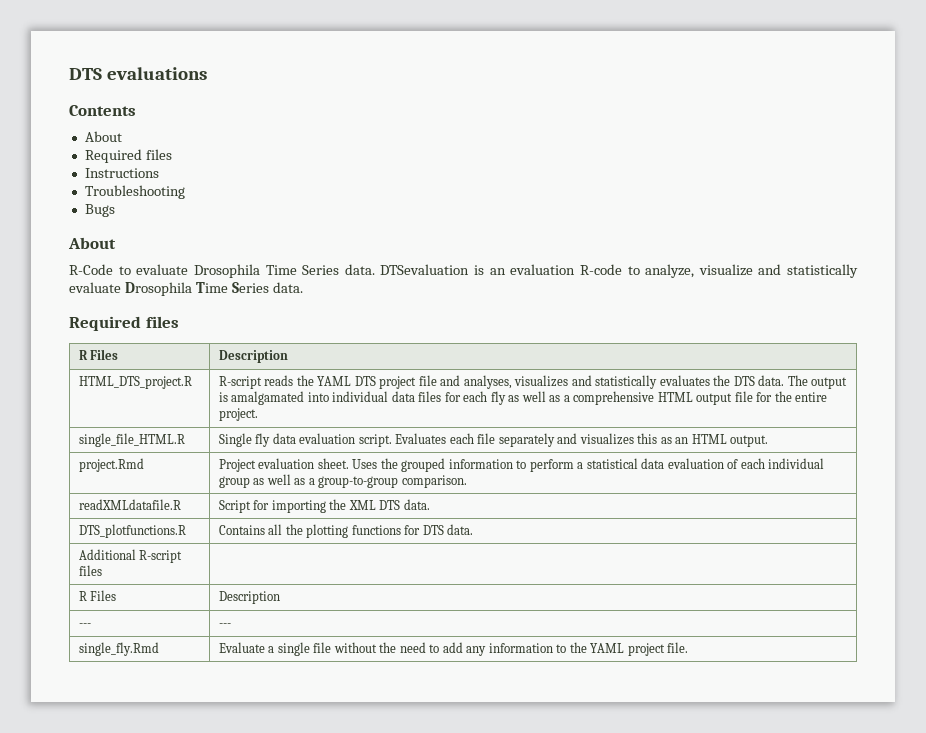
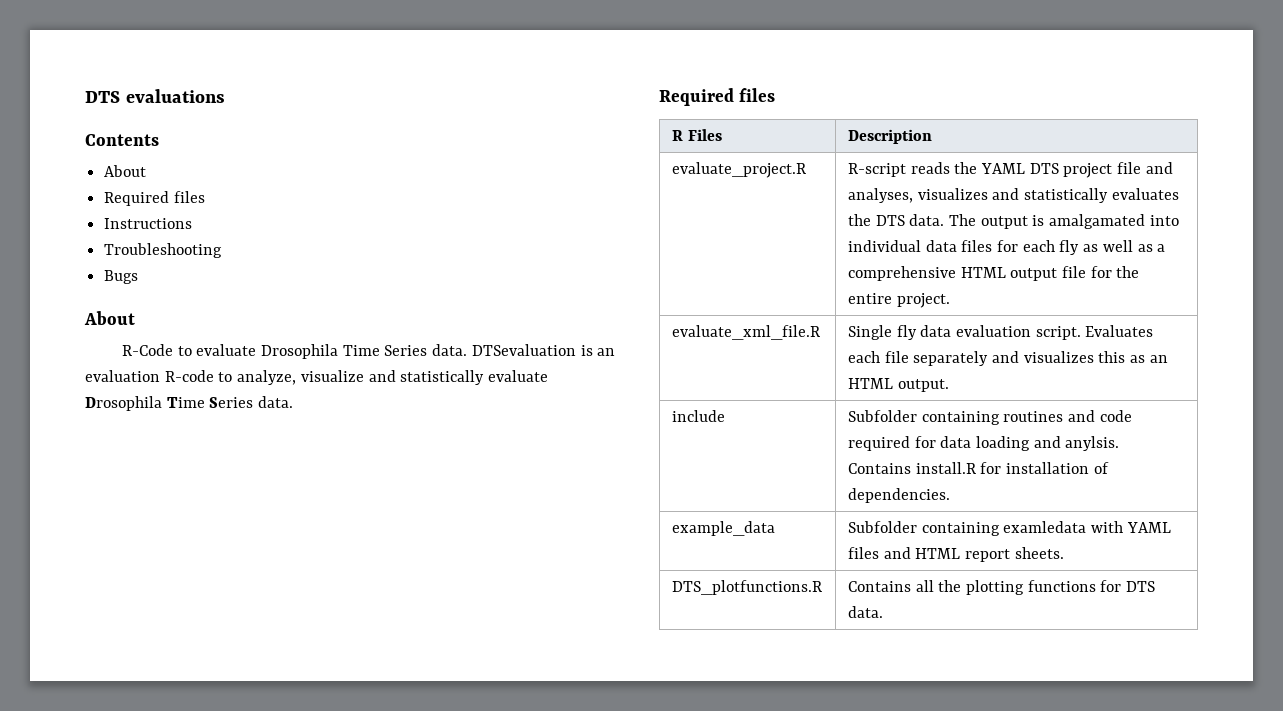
- HTML_DTS_project.R | R-script reads the YAML DTS project file and analyses, visualizes and statistically evaluates the DTS data. The output is amalgamated into individual data files for each fly as well as a comprehensive HTML output file for the entire project.
+ evaluate_project.R | R-script reads the YAML DTS project file and analyses, visualizes and statistically evaluates the DTS data. The output is amalgamated into individual data files for each fly as well as a comprehensive HTML output file for the entire project.
- single_file_HTML.R | Single fly data evaluation script. Evaluates each file separately and visualizes this as an HTML output.
+ evaluate_xml_file.R | Single fly data evaluation script. Evaluates each file separately and visualizes this as an HTML output.
- project.Rmd | Project evaluation sheet. Uses the grouped information to perform a statistical data evaluation of each individual group as well as a group-to-group comparison.
- readXMLdatafile.R | Script for importing the XML DTS data.
+ include | Subfolder containing routines and code required for data loading and anylsis. Contains install.R for installation of dependencies.
+ example_data | Subfolder containing examledata with YAML files and HTML report sheets.
- Additional R-script files |
- R Files | Description
- --- | ---
- single_fly.Rmd | Evaluate a single file without the need to add any information to the YAML project file.

